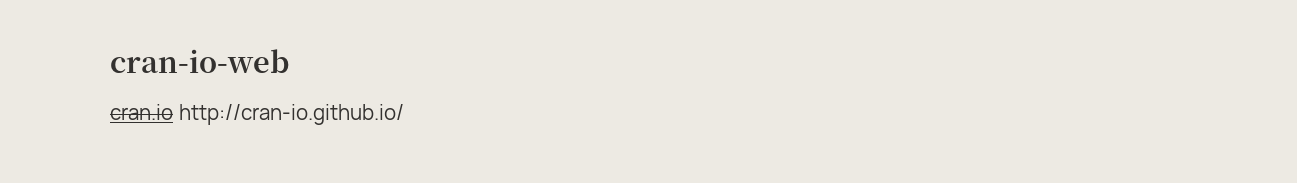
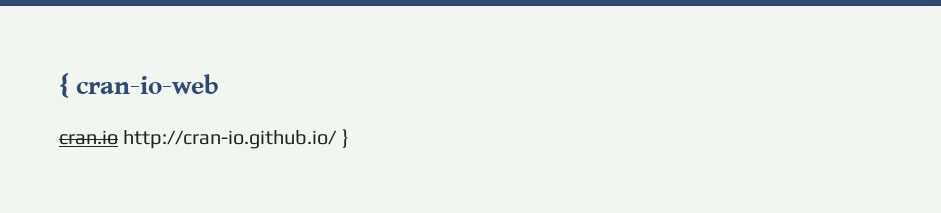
- cran-io-web
+ { cran-io-web
- cran.io http://cran-io.github.io/
+ cran.io http://cran-io.github.io/ }

